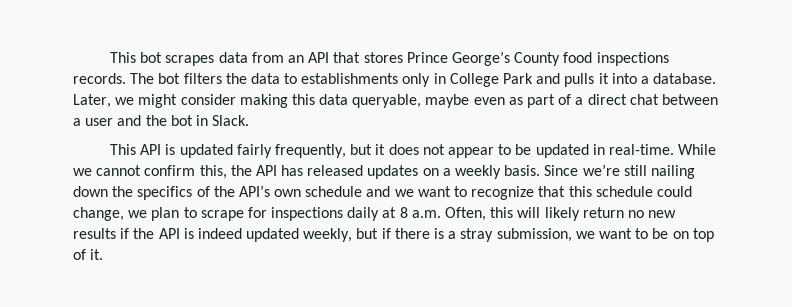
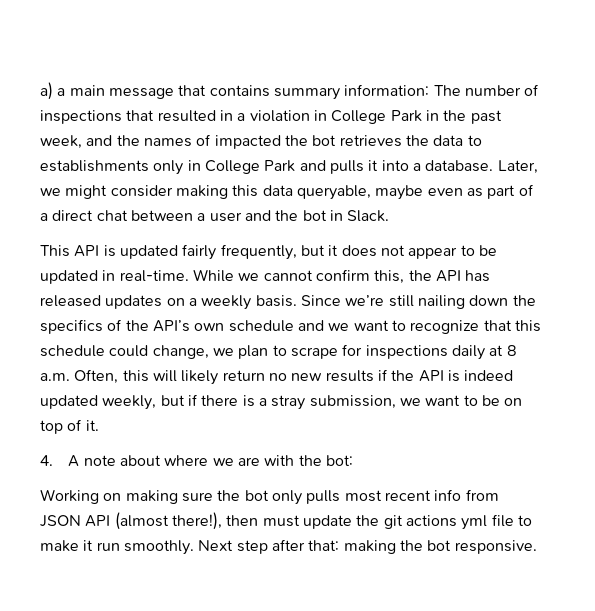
- This bot scrapes data from an API that stores Prince George’s County food inspections records. The bot filters the data to establishments only in College Park and pulls it into a database.
+ a) a main message that contains summary information: The number of inspections that resulted in a violation in College Park in the past week, and the names of impacted the bot retrieves the data to establishments only in College Park and pulls it into a database.
+ 4. A note about where we are with the bot:
+ Working on making sure the bot only pulls most recent info from JSON API (almost there!), then must update the git actions yml file to make it run smoothly. Next step after that: making the bot responsive.

